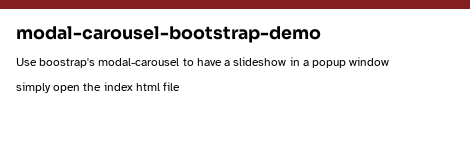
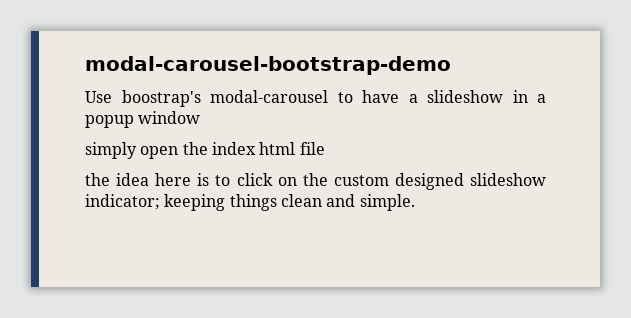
+ the idea here is to click on the custom designed slideshow indicator; keeping things clean and simple.

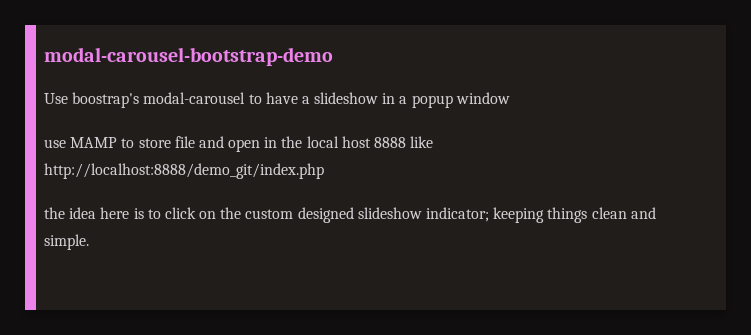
- simply open the index html file
+ use MAMP to store file and open in the local host 8888 like http://localhost:8888/demo_git/index.php

